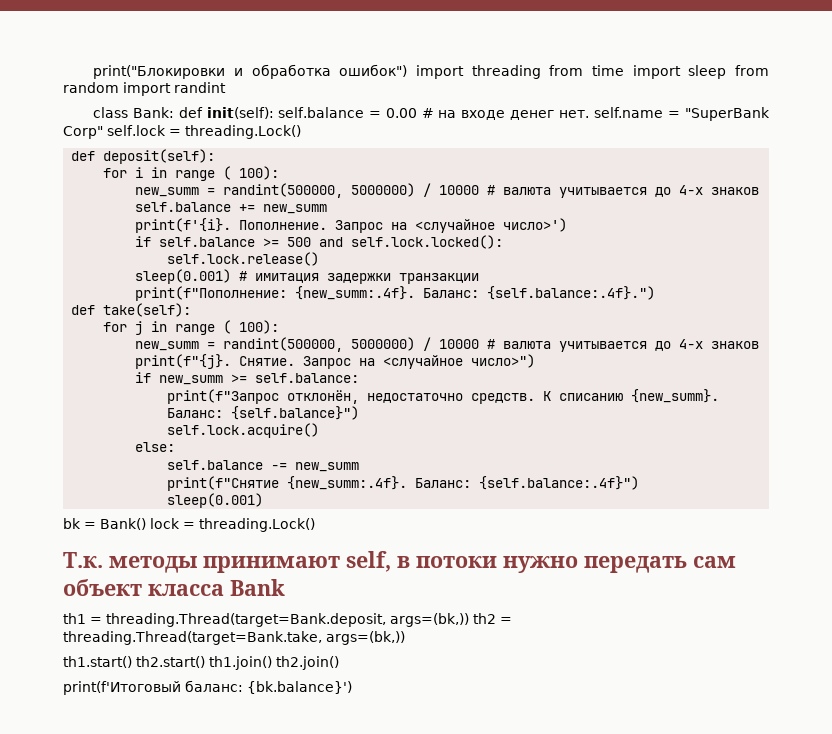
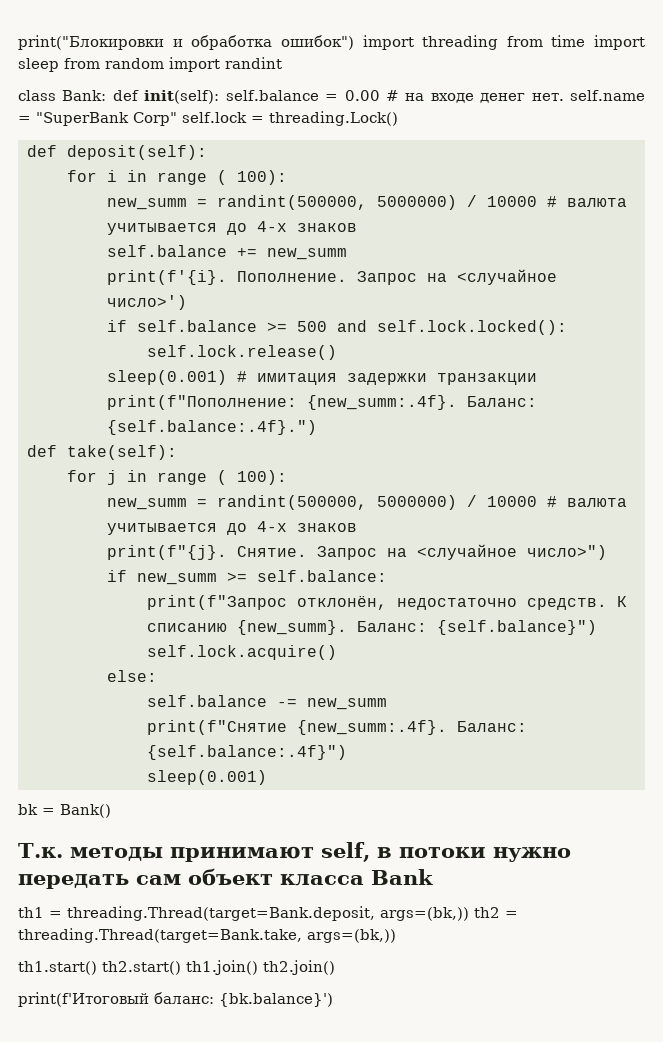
- bk = Bank() lock = threading.Lock()
+ bk = Bank()

